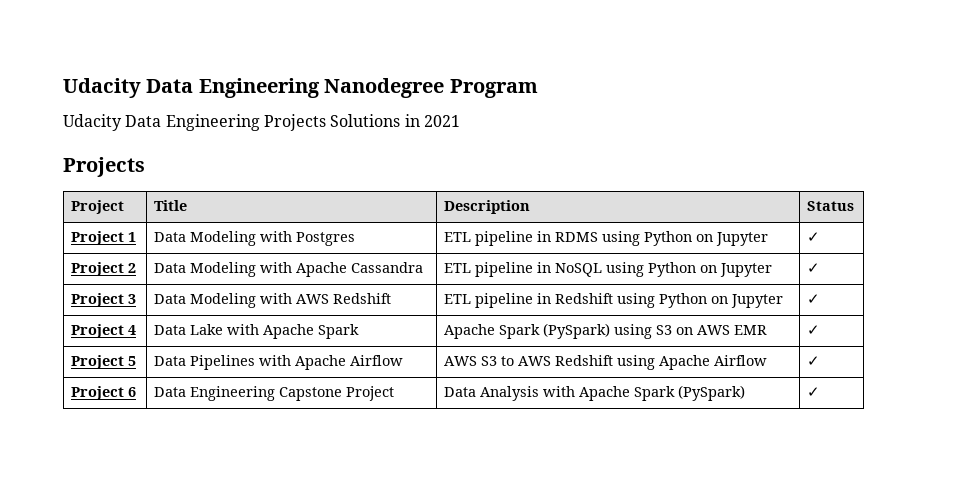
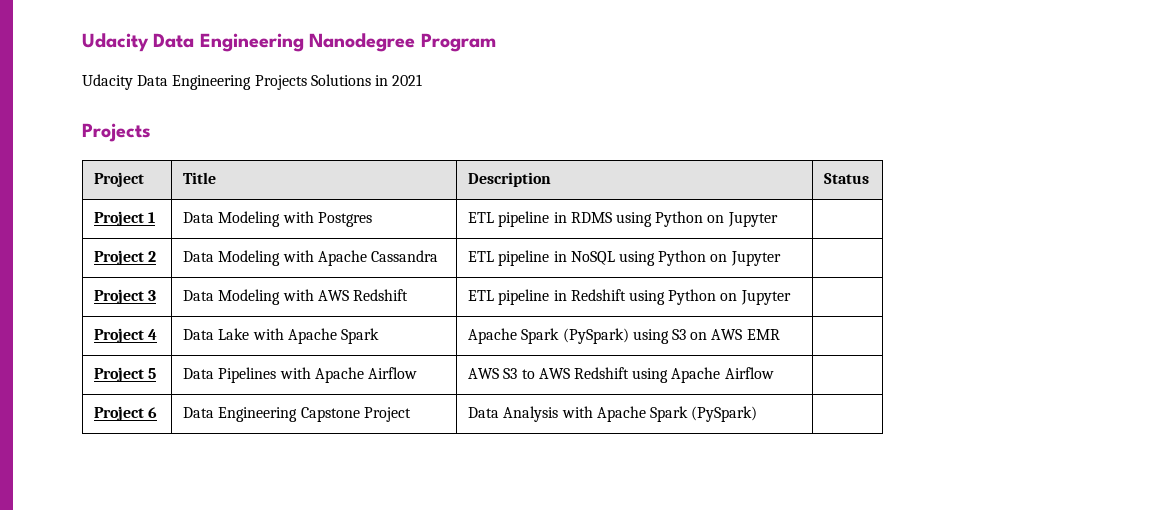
- Project 1 | Data Modeling with Postgres | ETL pipeline in RDMS using Python on Jupyter | ✓
+ Project 1 | Data Modeling with Postgres | ETL pipeline in RDMS using Python on Jupyter |
- Project 2 | Data Modeling with Apache Cassandra | ETL pipeline in NoSQL using Python on Jupyter | ✓
+ Project 2 | Data Modeling with Apache Cassandra | ETL pipeline in NoSQL using Python on Jupyter |
- Project 3 | Data Modeling with AWS Redshift | ETL pipeline in Redshift using Python on Jupyter | ✓
+ Project 3 | Data Modeling with AWS Redshift | ETL pipeline in Redshift using Python on Jupyter |
- Project 4 | Data Lake with Apache Spark | Apache Spark (PySpark) using S3 on AWS EMR | ✓
+ Project 4 | Data Lake with Apache Spark | Apache Spark (PySpark) using S3 on AWS EMR |
- Project 5 | Data Pipelines with Apache Airflow | AWS S3 to AWS Redshift using Apache Airflow | ✓
+ Project 5 | Data Pipelines with Apache Airflow | AWS S3 to AWS Redshift using Apache Airflow |
- Project 6 | Data Engineering Capstone Project | Data Analysis with Apache Spark (PySpark) | ✓
+ Project 6 | Data Engineering Capstone Project | Data Analysis with Apache Spark (PySpark) |

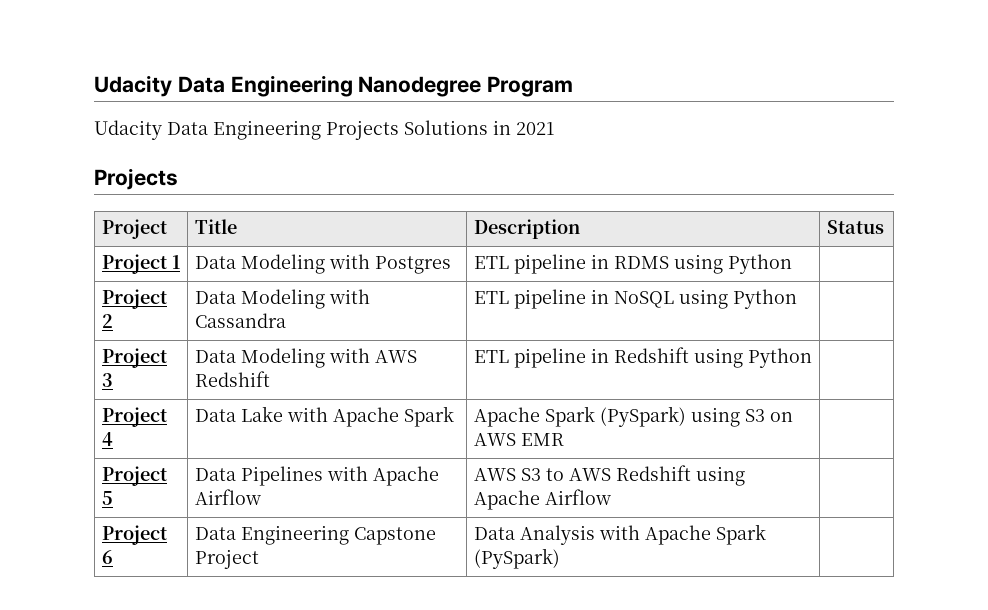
- Project 1 | Data Modeling with Postgres | ETL pipeline in RDMS using Python on Jupyter |
+ Project 1 | Data Modeling with Postgres | ETL pipeline in RDMS using Python |
- Project 2 | Data Modeling with Apache Cassandra | ETL pipeline in NoSQL using Python on Jupyter |
+ Project 2 | Data Modeling with Cassandra | ETL pipeline in NoSQL using Python |
- Project 3 | Data Modeling with AWS Redshift | ETL pipeline in Redshift using Python on Jupyter |
+ Project 3 | Data Modeling with AWS Redshift | ETL pipeline in Redshift using Python |

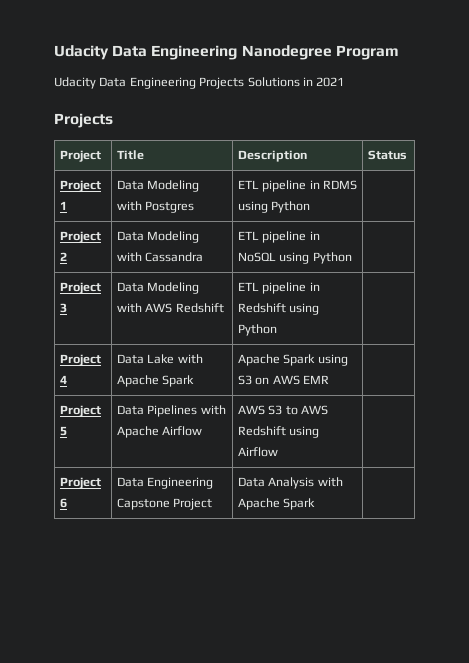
- Project 4 | Data Lake with Apache Spark | Apache Spark (PySpark) using S3 on AWS EMR |
+ Project 4 | Data Lake with Apache Spark | Apache Spark using S3 on AWS EMR |
- Project 5 | Data Pipelines with Apache Airflow | AWS S3 to AWS Redshift using Apache Airflow |
+ Project 5 | Data Pipelines with Apache Airflow | AWS S3 to AWS Redshift using Airflow |
- Project 6 | Data Engineering Capstone Project | Data Analysis with Apache Spark (PySpark) |
+ Project 6 | Data Engineering Capstone Project | Data Analysis with Apache Spark |

